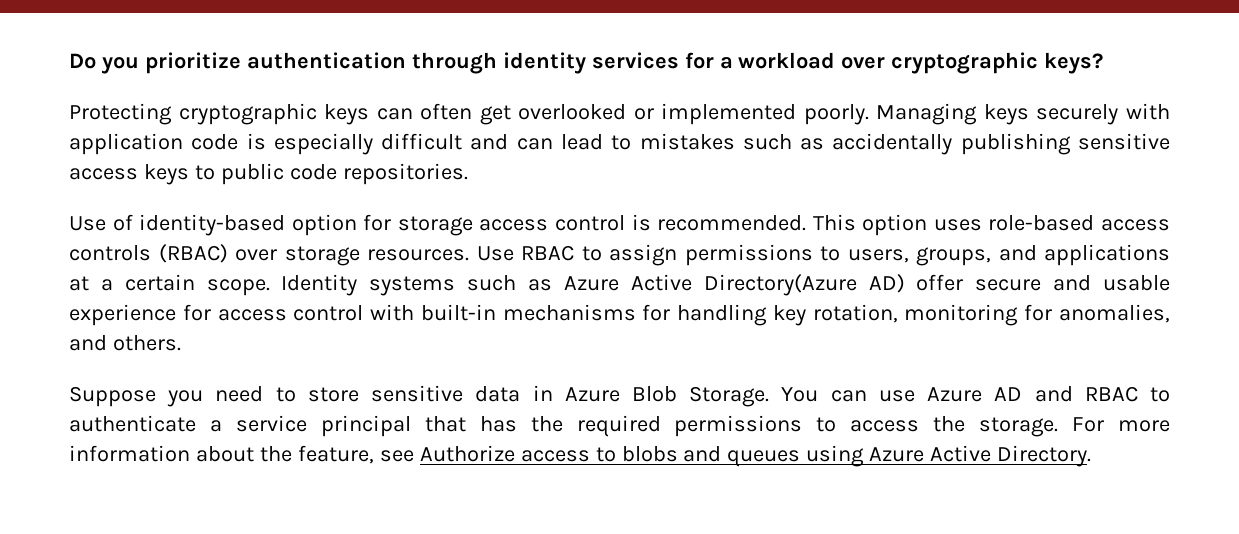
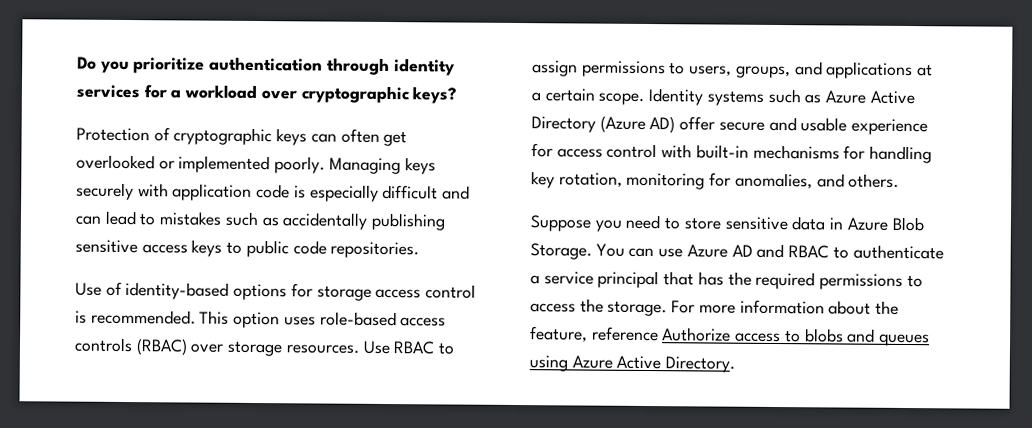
- Protecting cryptographic keys can often get overlooked or implemented poorly.
+ Protection of cryptographic keys can often get overlooked or implemented poorly.
- Use of identity-based option for storage access control is recommended.
+ Use of identity-based options for storage access control is recommended.
- Identity systems such as Azure Active Directory(Azure AD) offer secure and usable experience for access control with built-in mechanisms for handling key rotation, monitoring for anomalies, and others.
+ Identity systems such as Azure Active Directory (Azure AD) offer secure and usable experience for access control with built-in mechanisms for handling key rotation, monitoring for anomalies, and others.
- For more information about the feature, see Authorize access to blobs and queues using Azure Active Directory.
+ For more information about the feature, reference Authorize access to blobs and queues using Azure Active Directory.

